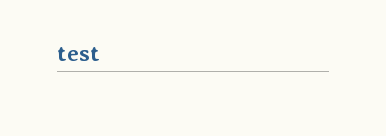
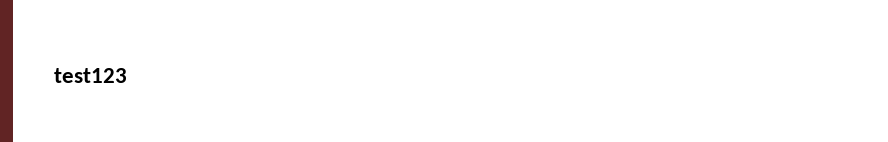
- test
+ test123

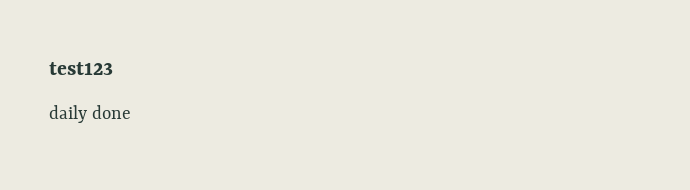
+ daily done

